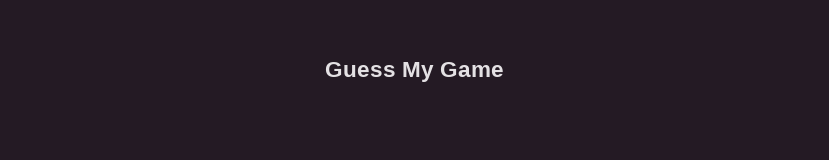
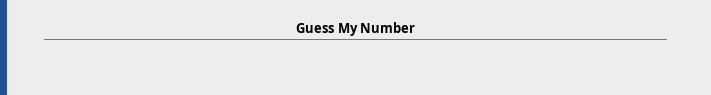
- Guess My Game
+ Guess My Number

